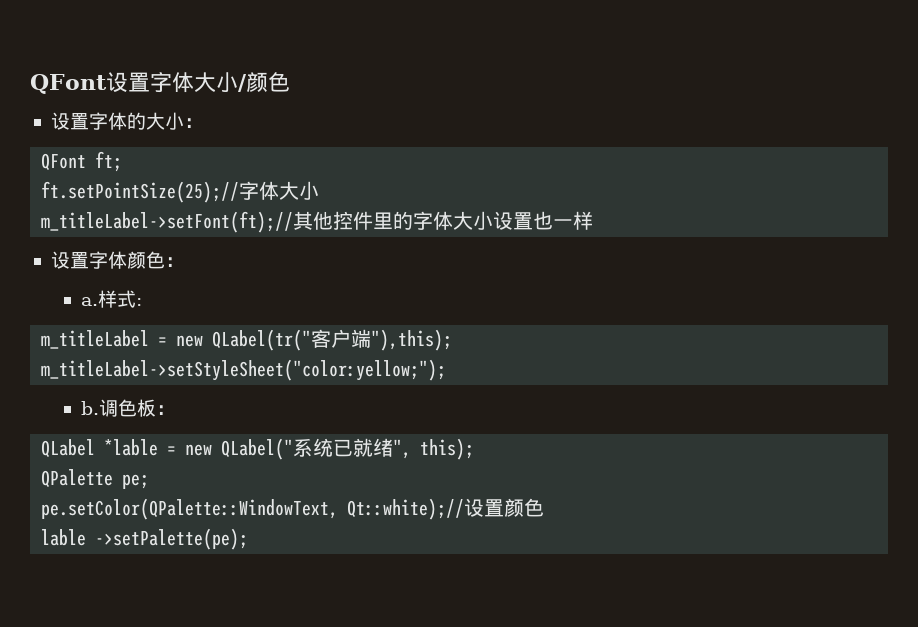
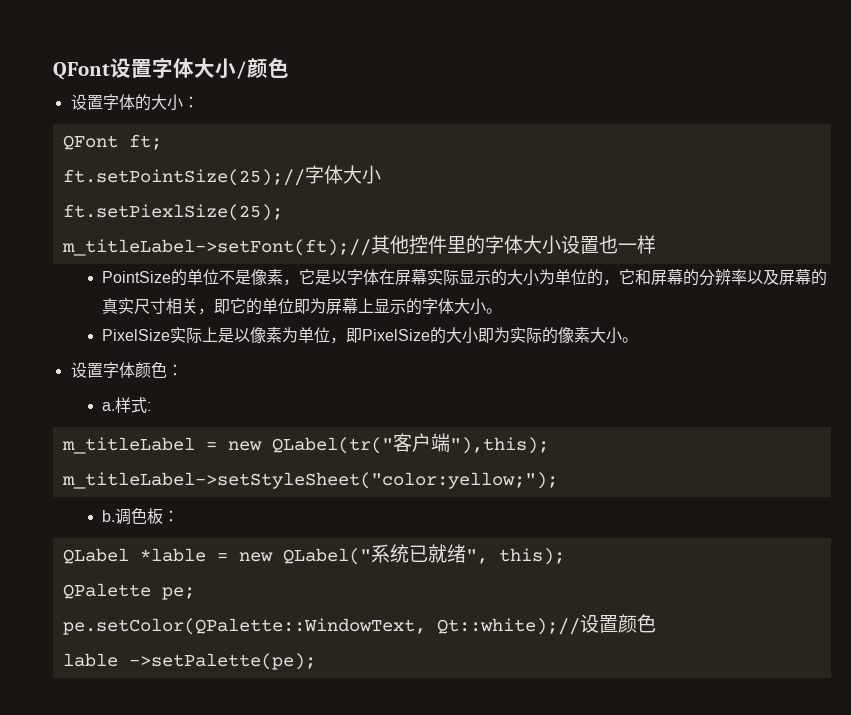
+ ft.setPiexlSize(25);
+ PointSize的单位不是像素，它是以字体在屏幕实际显示的大小为单位的，它和屏幕的分辨率以及屏幕的真实尺寸相关，即它的单位即为屏幕上显示的字体大小。
+ PixelSize实际上是以像素为单位，即PixelSize的大小即为实际的像素大小。

